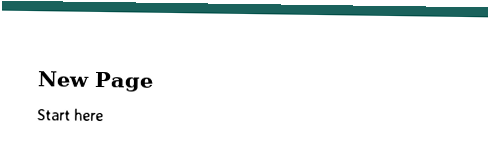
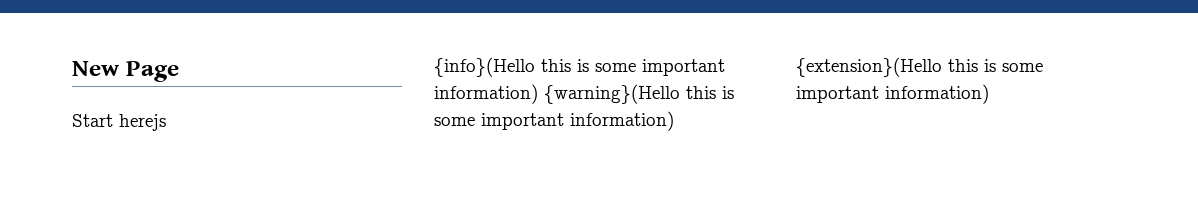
- Start here
+ Start herejs
+ {info}(Hello this is some important information) {warning}(Hello this is some important information) {extension}(Hello this is some important information)

